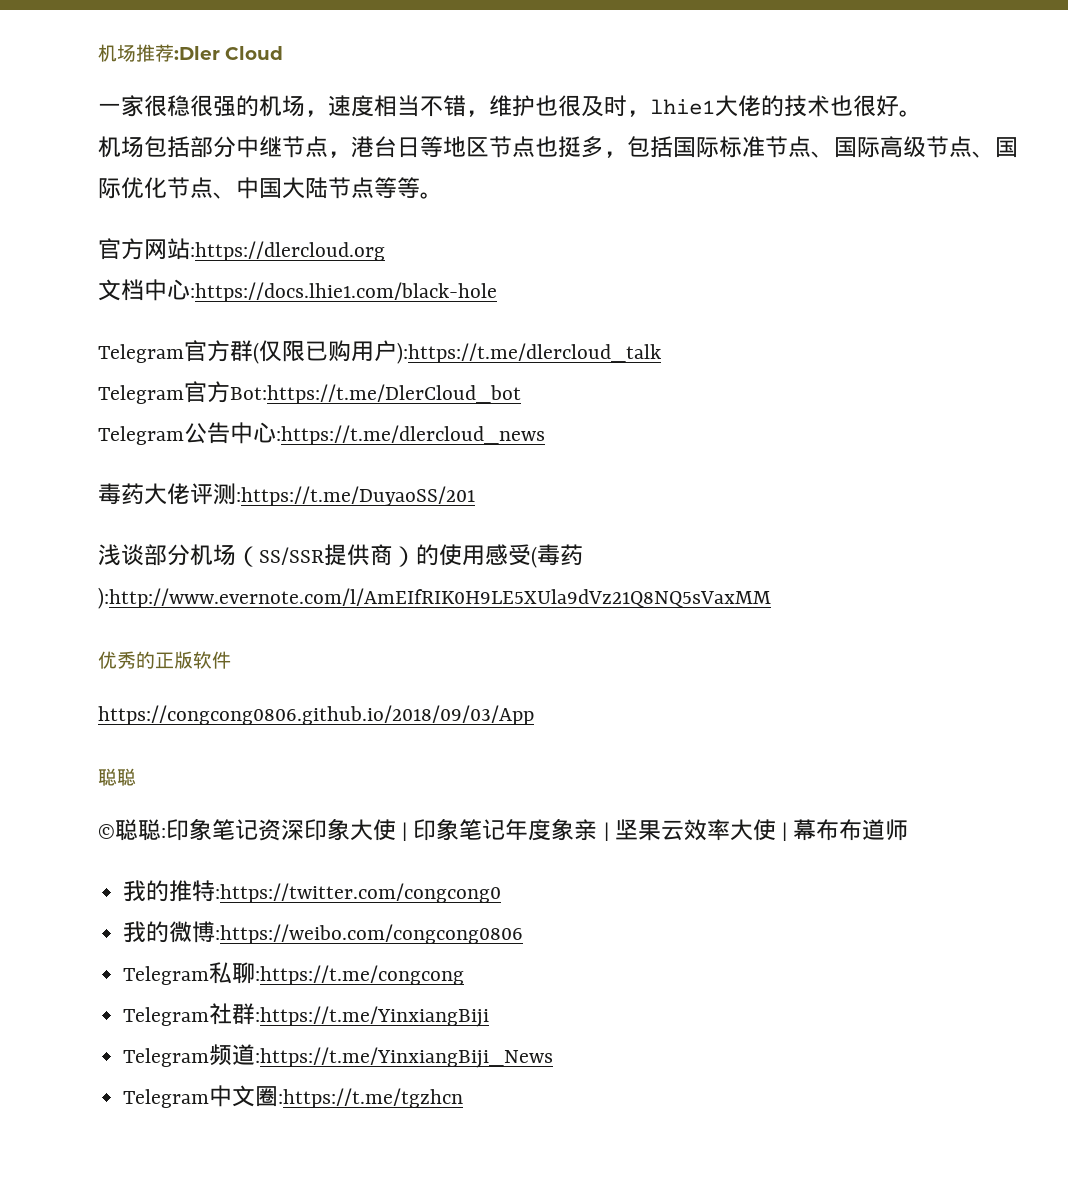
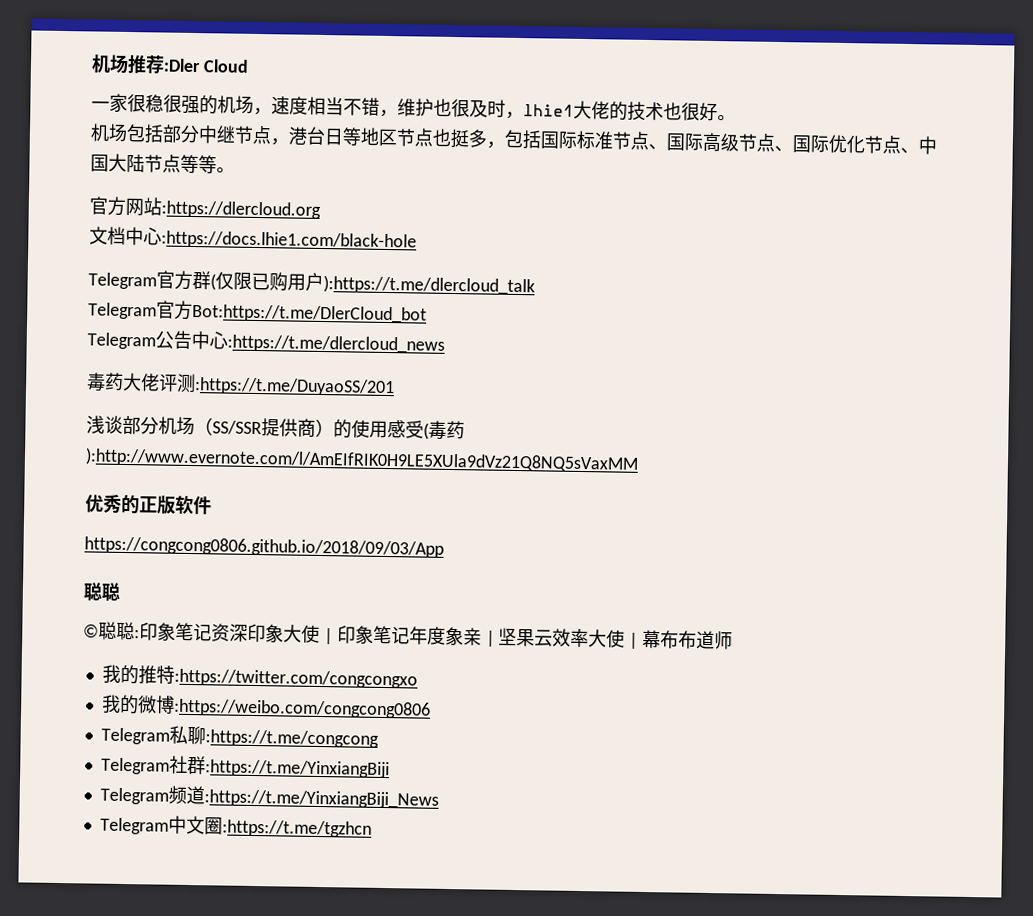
- 我的推特:https://twitter.com/congcong0
+ 我的推特:https://twitter.com/congcongxo

